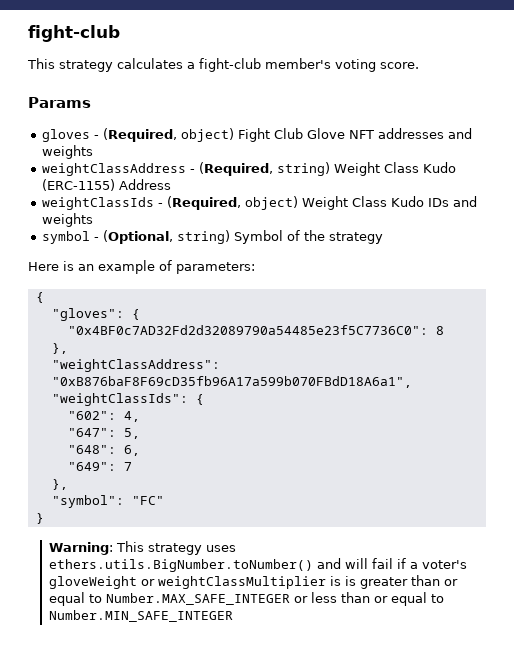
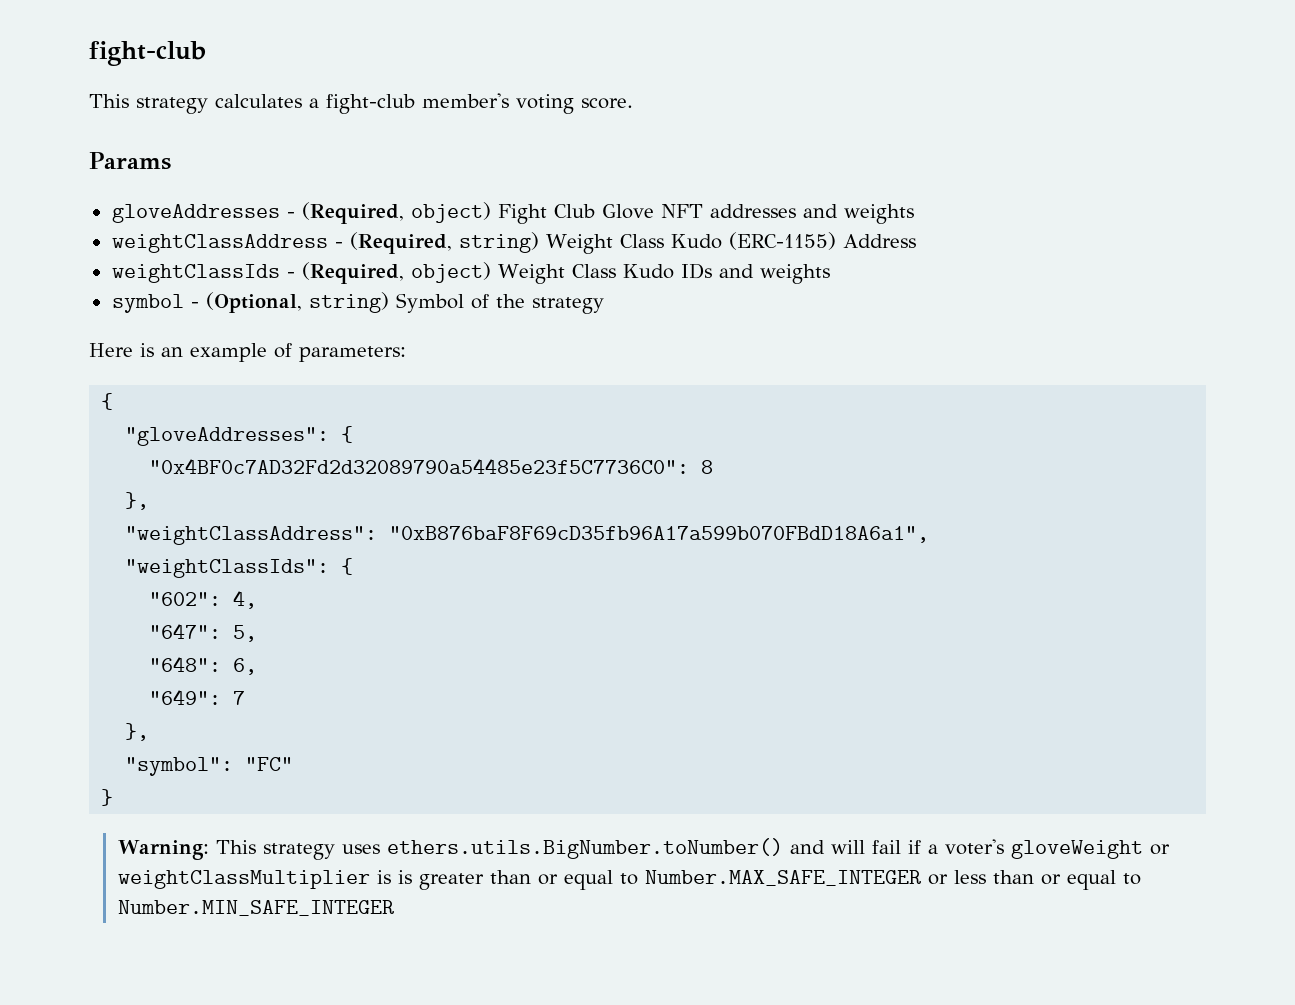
- gloves - (Required, object) Fight Club Glove NFT addresses and weights
+ gloveAddresses - (Required, object) Fight Club Glove NFT addresses and weights
- "gloves": {
+ "gloveAddresses": {

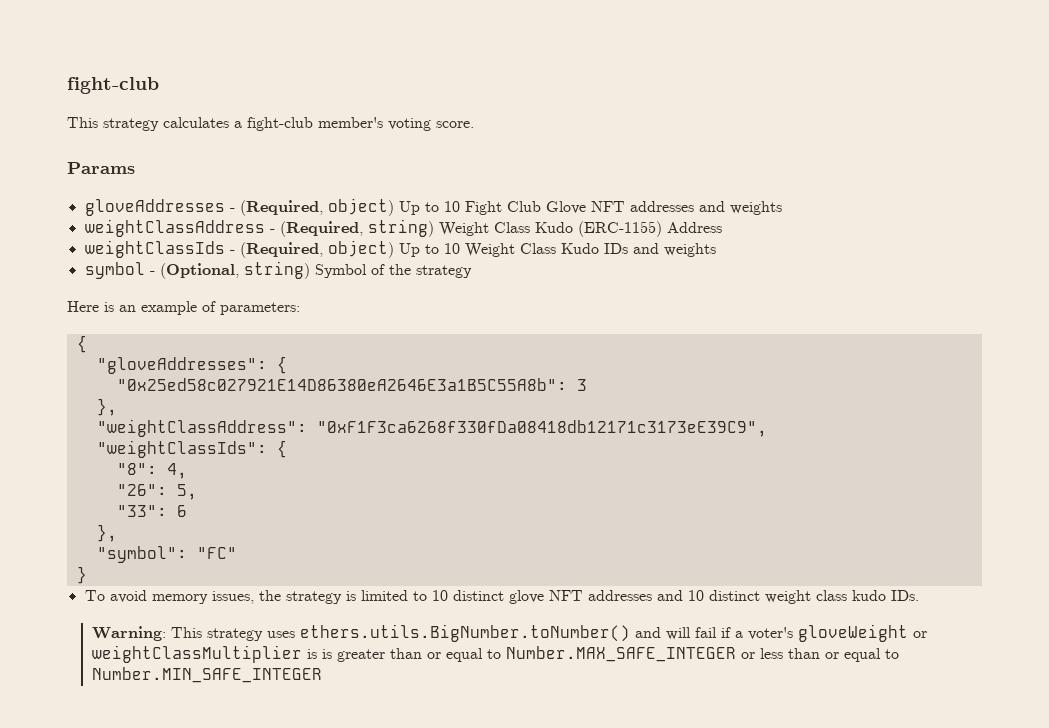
- gloveAddresses - (Required, object) Fight Club Glove NFT addresses and weights
+ gloveAddresses - (Required, object) Up to 10 Fight Club Glove NFT addresses and weights
- weightClassIds - (Required, object) Weight Class Kudo IDs and weights
+ weightClassIds - (Required, object) Up to 10 Weight Class Kudo IDs and weights
- "0x4BF0c7AD32Fd2d32089790a54485e23f5C7736C0": 8
+ "0x25ed58c027921E14D86380eA2646E3a1B5C55A8b": 3
- "weightClassAddress": "0xB876baF8F69cD35fb96A17a599b070FBdD18A6a1",
+ "weightClassAddress": "0xF1F3ca6268f330fDa08418db12171c3173eE39C9",
- "602": 4,
+ "8": 4,
- "647": 5,
+ "26": 5,
- "648": 6,
- "649": 7
+ "33": 6
+ To avoid memory issues, the strategy is limited to 10 distinct glove NFT addresses and 10 distinct weight class kudo IDs.

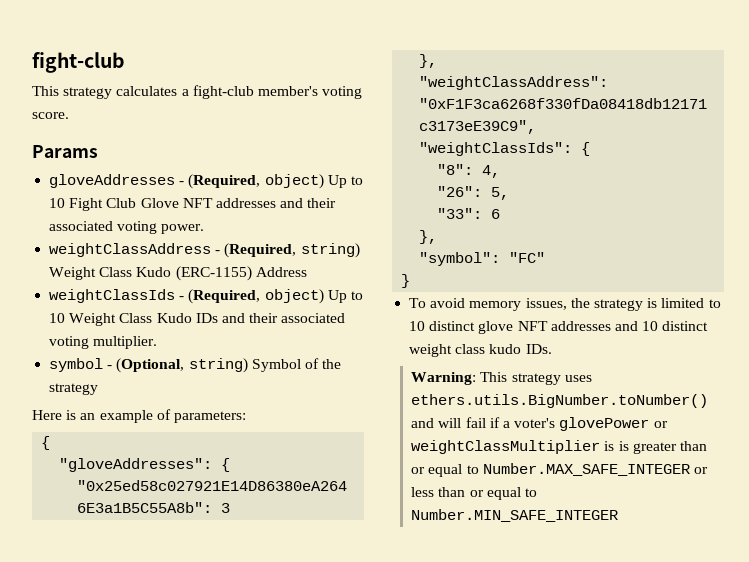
- gloveAddresses - (Required, object) Up to 10 Fight Club Glove NFT addresses and weights
+ gloveAddresses - (Required, object) Up to 10 Fight Club Glove NFT addresses and their associated voting power.
- weightClassIds - (Required, object) Up to 10 Weight Class Kudo IDs and weights
+ weightClassIds - (Required, object) Up to 10 Weight Class Kudo IDs and their associated voting multiplier.
- Warning: This strategy uses ethers.utils.BigNumber.toNumber() and will fail if a voter's gloveWeight or weightClassMultiplier is is greater than or equal to Number.MAX_SAFE_INTEGER or less than or equal to Number.MIN_SAFE_INTEGER
+ Warning: This strategy uses ethers.utils.BigNumber.toNumber() and will fail if a voter's glovePower or weightClassMultiplier is is greater than or equal to Number.MAX_SAFE_INTEGER or less than or equal to Number.MIN_SAFE_INTEGER

